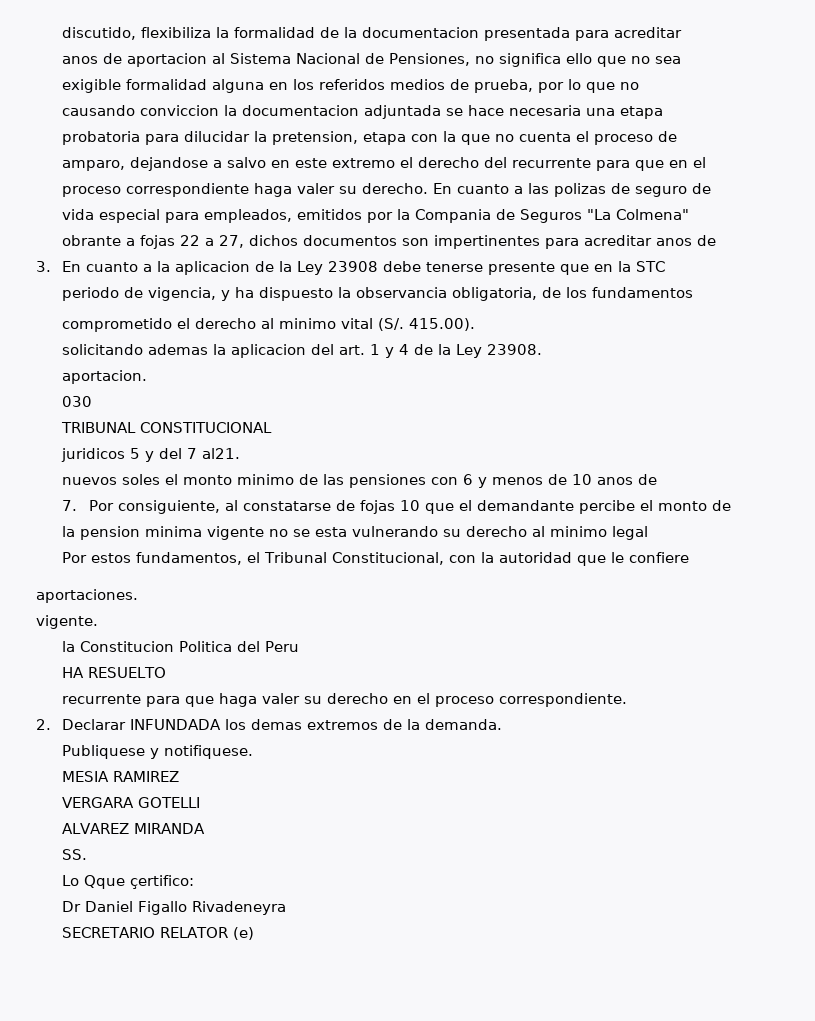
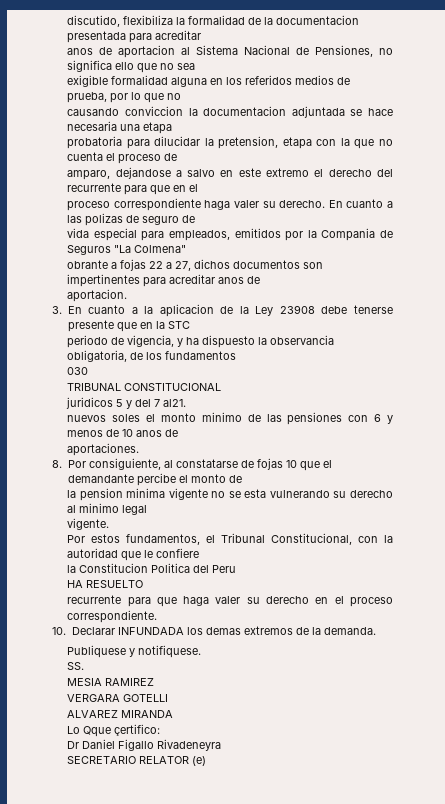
+ aportacion.
- comprometido el derecho al minimo vital (S/. 415.00).
- solicitando ademas la aplicacion del art. 1 y 4 de la Ley 23908.
- aportacion.
- 7. Por consiguiente, al constatarse de fojas 10 que el demandante percibe el monto de
+ aportaciones.
+ 8. Por consiguiente, al constatarse de fojas 10 que el demandante percibe el monto de
+ vigente.
- aportaciones.
- vigente.
- 2. Declarar INFUNDADA los demas extremos de la demanda.
+ 10. Declarar INFUNDADA los demas extremos de la demanda.
+ SS.
- SS.

